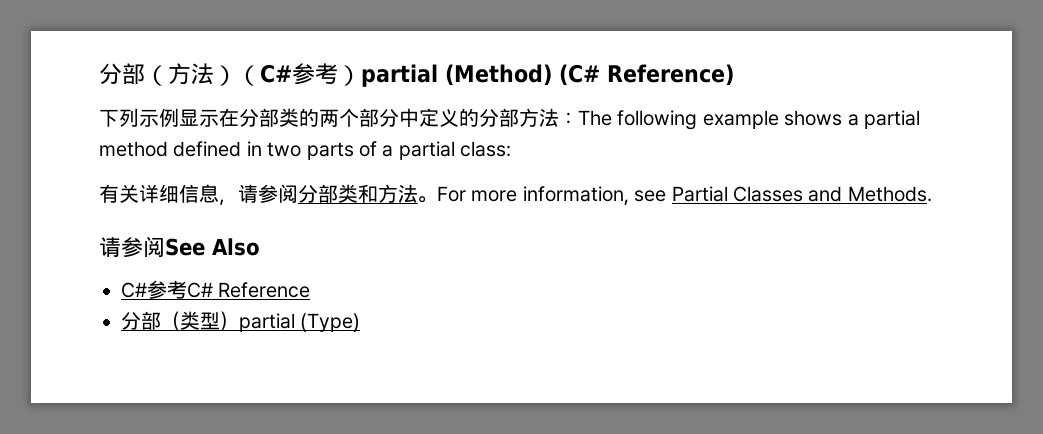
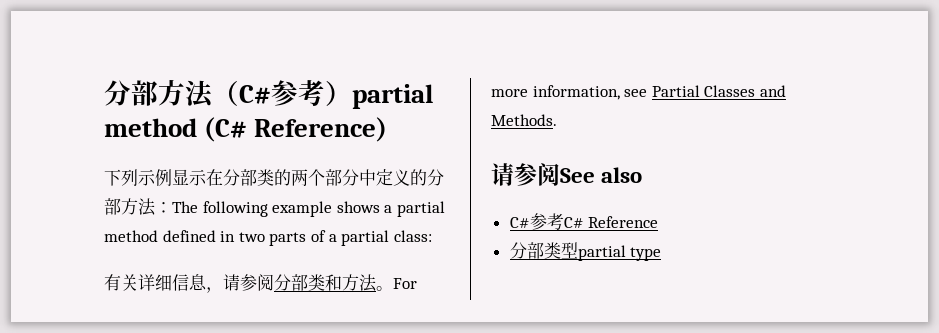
- 分部（方法）（C#参考）partial (Method) (C# Reference)
+ 分部方法（C#参考）partial method (C# Reference)
- 请参阅See Also
+ 请参阅See also
- 分部（类型）partial (Type)
+ 分部类型partial type

